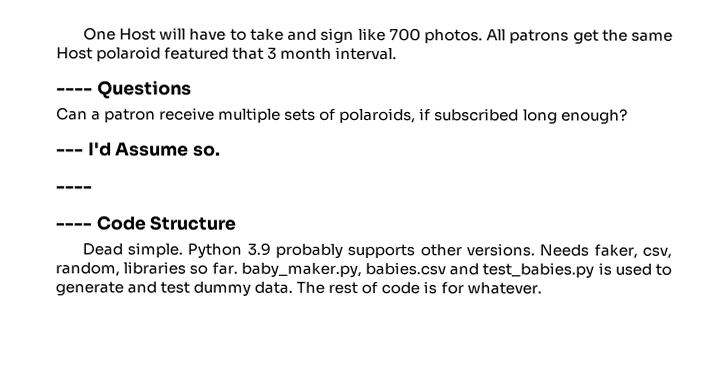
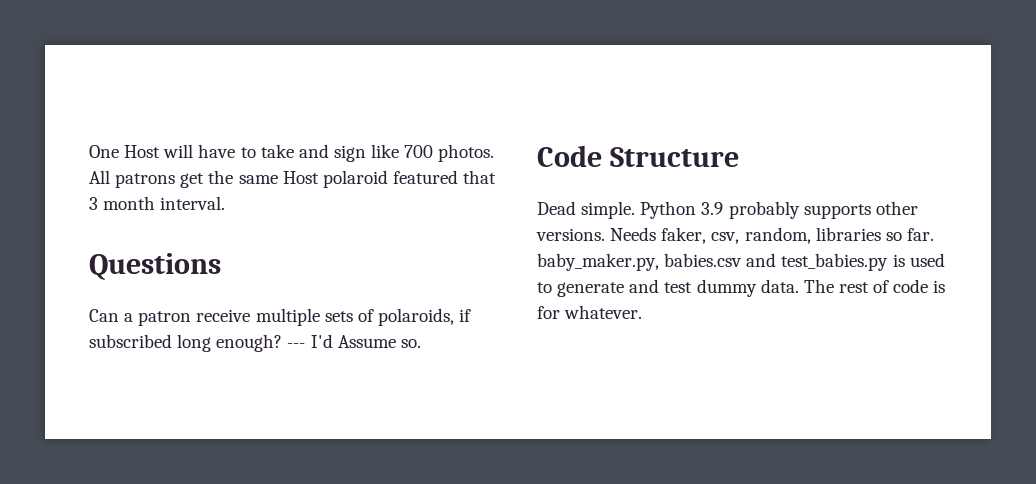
- ---- Questions
+ Questions
- Can a patron receive multiple sets of polaroids, if subscribed long enough?
- --- I'd Assume so.
- ----
- ---- Code Structure
+ Can a patron receive multiple sets of polaroids, if subscribed long enough? --- I'd Assume so.
+ Code Structure

